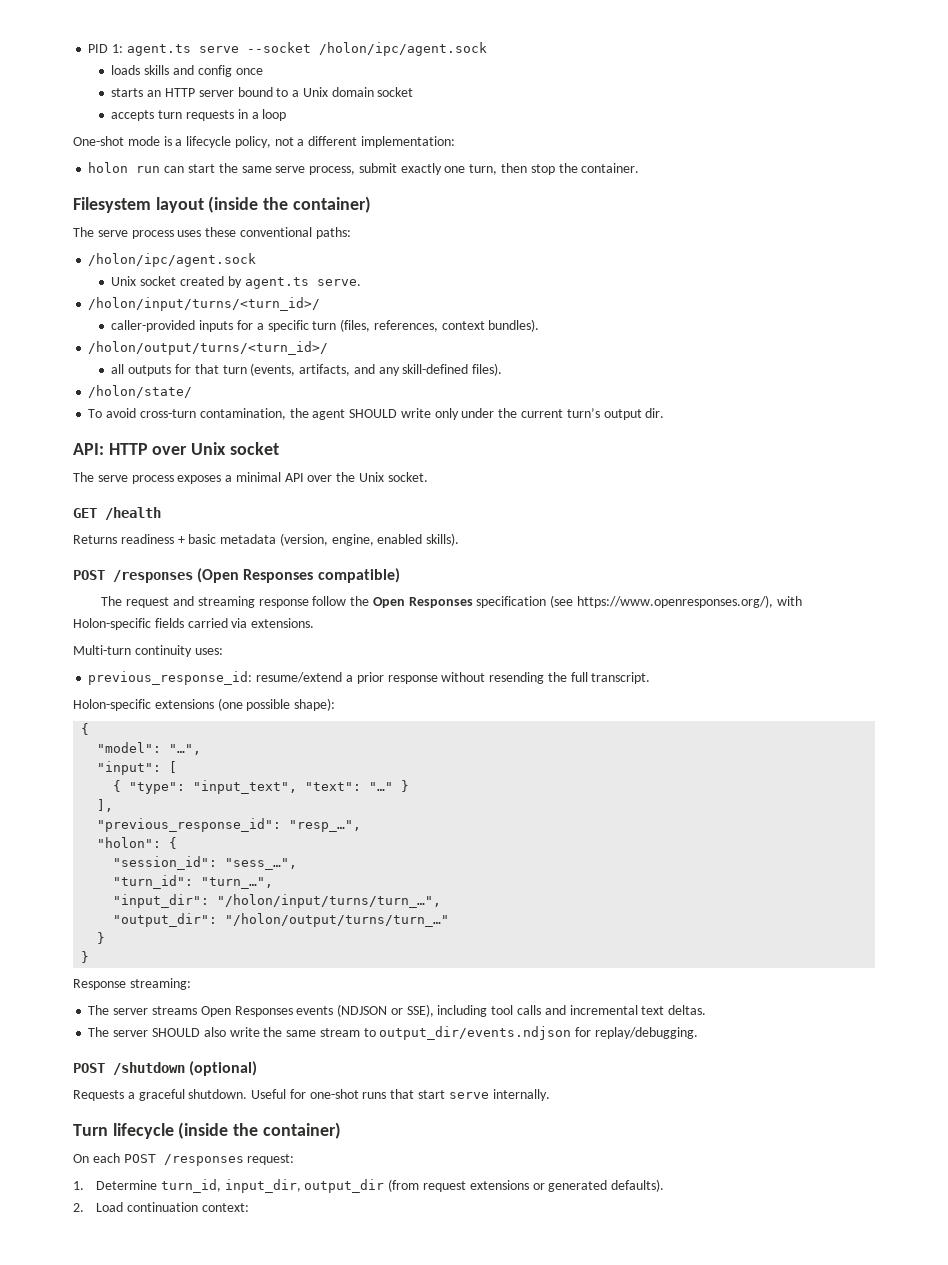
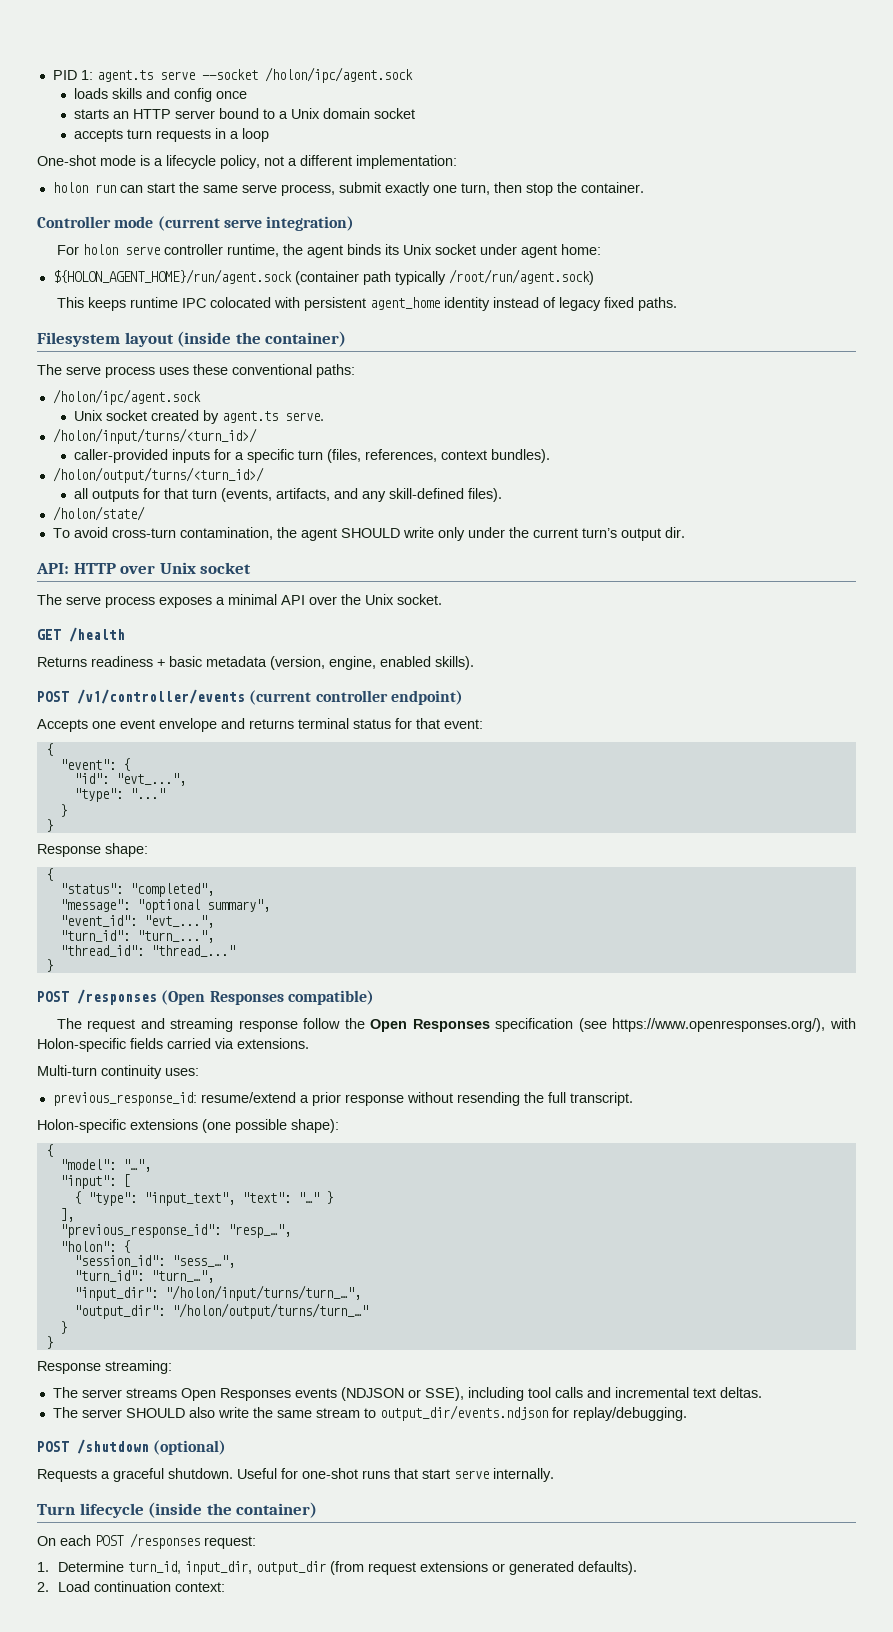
+ Controller mode (current serve integration)
+ For holon serve controller runtime, the agent binds its Unix socket under agent home:
+ ${HOLON_AGENT_HOME}/run/agent.sock (container path typically /root/run/agent.sock)
+ This keeps runtime IPC colocated with persistent agent_home identity instead of legacy fixed paths.
+ POST /v1/controller/events (current controller endpoint)
+ Accepts one event envelope and returns terminal status for that event:
+ {
+ "event": {
+ "id": "evt_...",
+ "type": "..."
+ }
+ }
+ Response shape:
+ {
+ "status": "completed",
+ "message": "optional summary",
+ "event_id": "evt_...",
+ "turn_id": "turn_...",
+ "thread_id": "thread_..."
+ }

